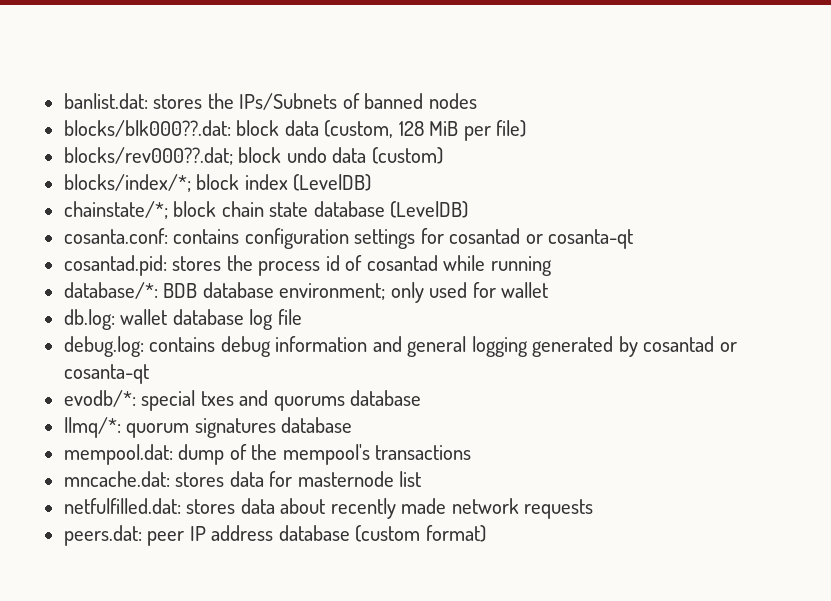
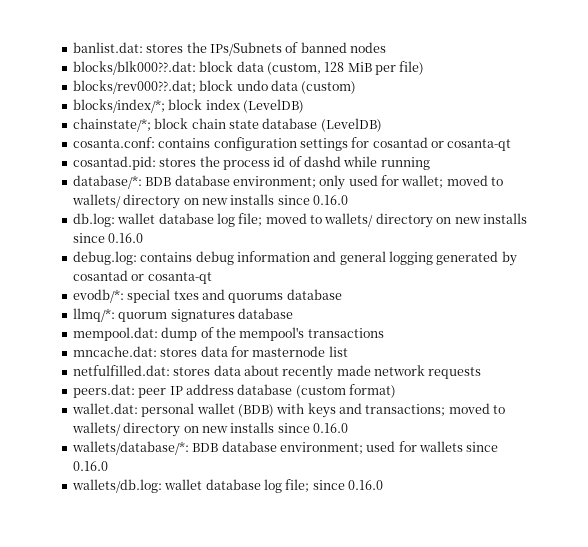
- cosantad.pid: stores the process id of cosantad while running
+ cosantad.pid: stores the process id of dashd while running
- database/*: BDB database environment; only used for wallet
- db.log: wallet database log file
+ database/*: BDB database environment; only used for wallet; moved to wallets/ directory on new installs since 0.16.0
+ db.log: wallet database log file; moved to wallets/ directory on new installs since 0.16.0
+ wallet.dat: personal wallet (BDB) with keys and transactions; moved to wallets/ directory on new installs since 0.16.0
+ wallets/database/*: BDB database environment; used for wallets since 0.16.0
+ wallets/db.log: wallet database log file; since 0.16.0

